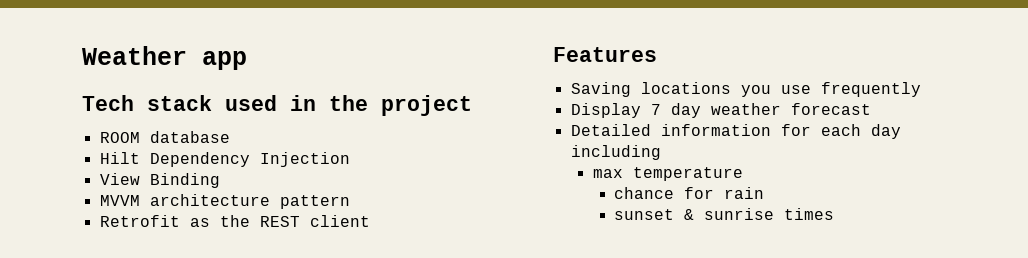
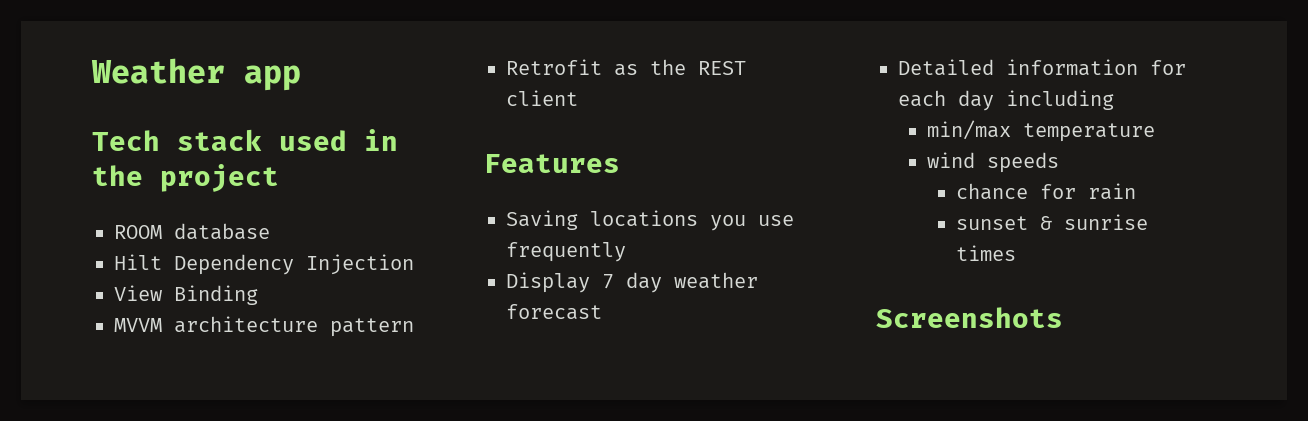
- max temperature
+ min/max temperature
+ wind speeds
+ Screenshots

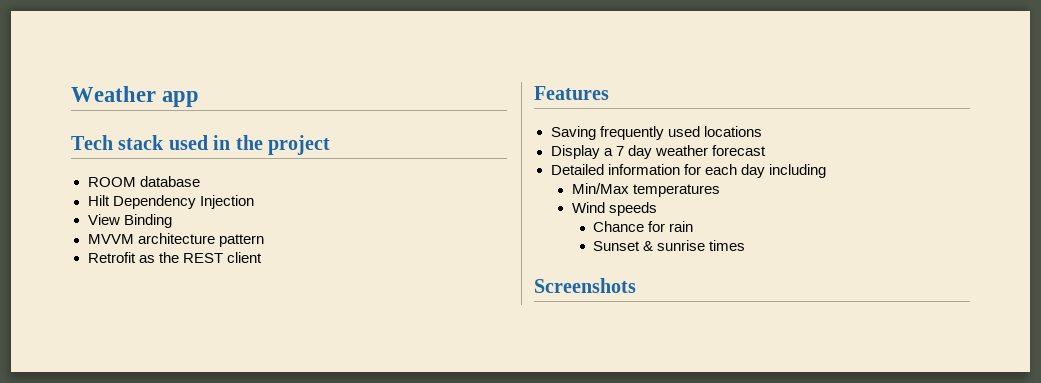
- Saving locations you use frequently
+ Saving frequently used locations
- Display 7 day weather forecast
+ Display a 7 day weather forecast
- min/max temperature
- wind speeds
+ Min/Max temperatures
+ Wind speeds
- chance for rain
+ Chance for rain
- sunset & sunrise times
+ Sunset & sunrise times

